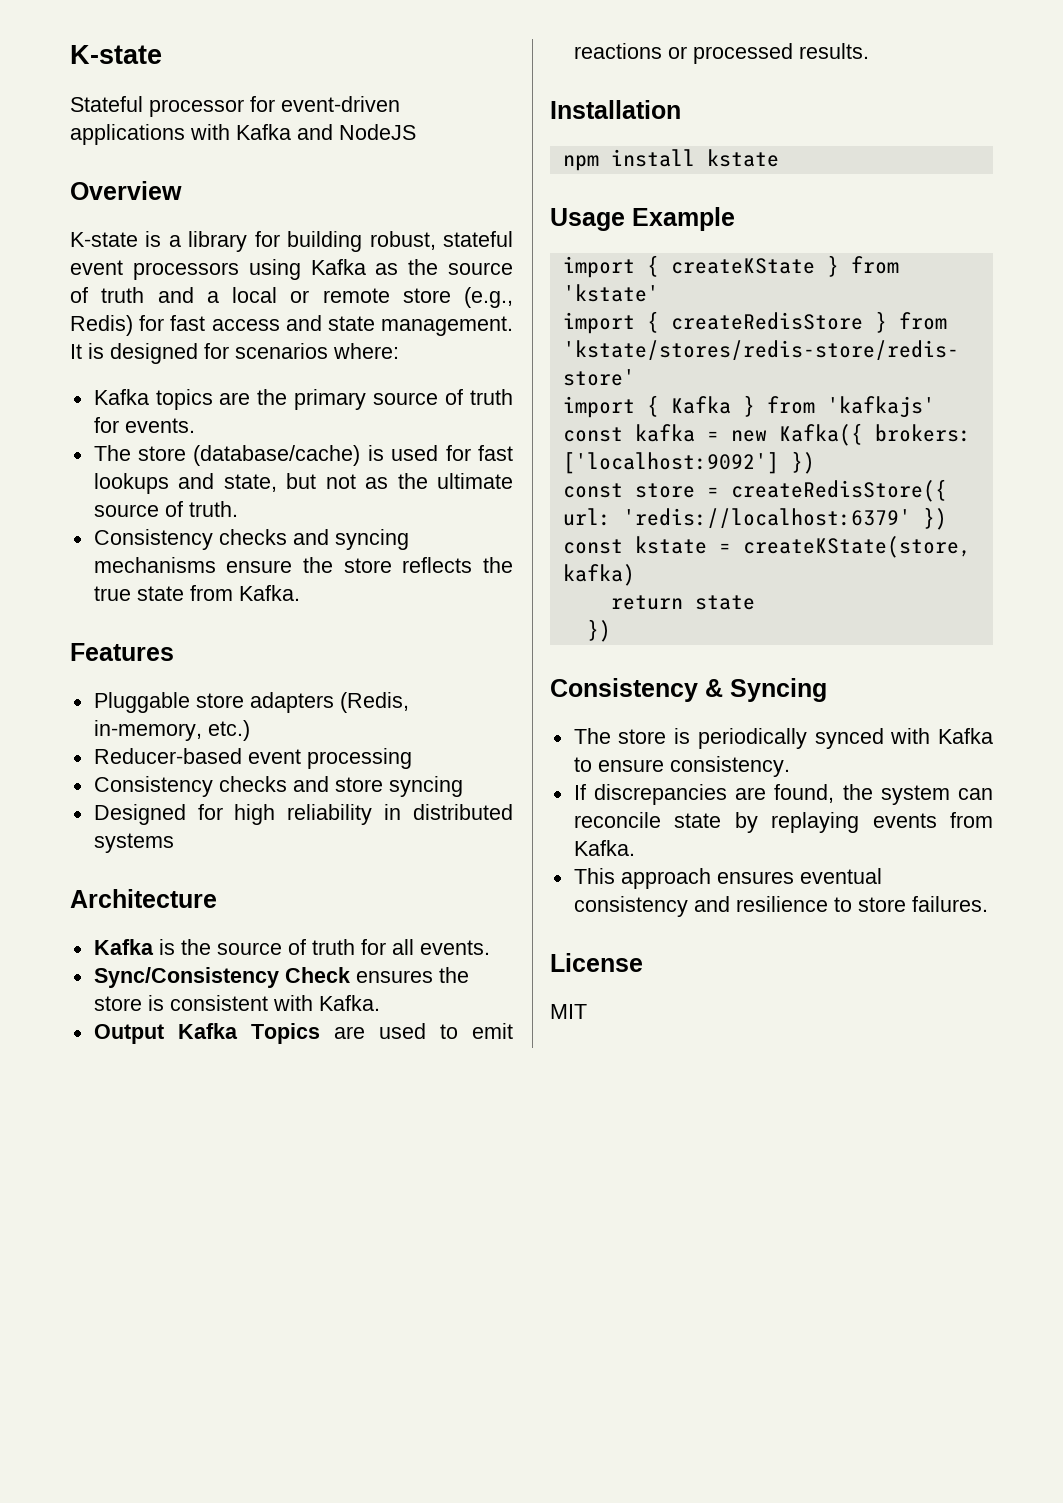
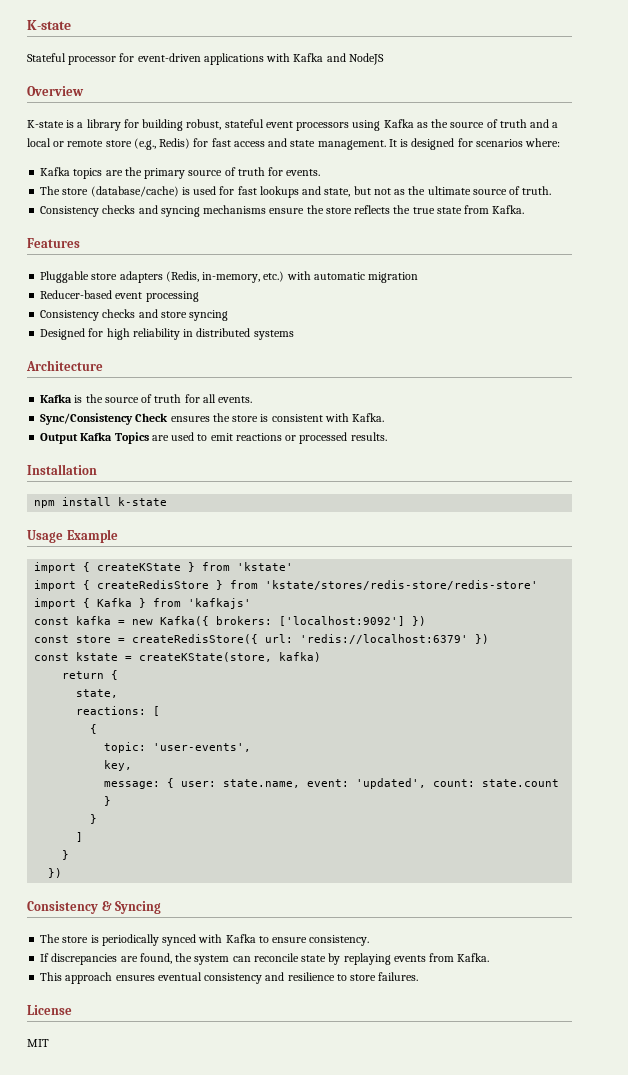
- Pluggable store adapters (Redis, in-memory, etc.)
+ Pluggable store adapters (Redis, in-memory, etc.) with automatic migration
- npm install kstate
+ npm install k-state
- return state
+ return {
+ state,
+ reactions: [
+ {
+ topic: 'user-events',
+ key,
+ message: { user: state.name, event: 'updated', count: state.count }
+ }
+ ]
+ }

